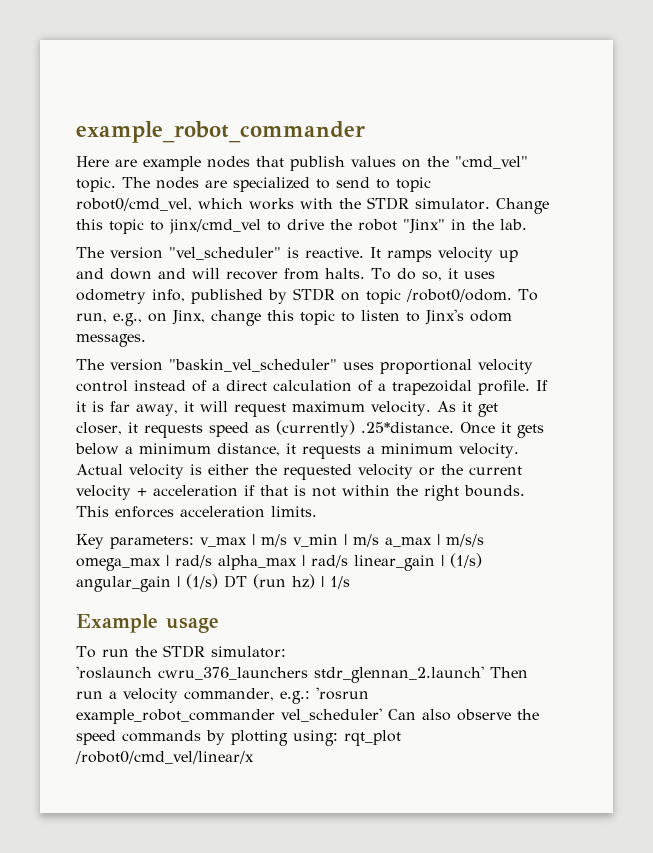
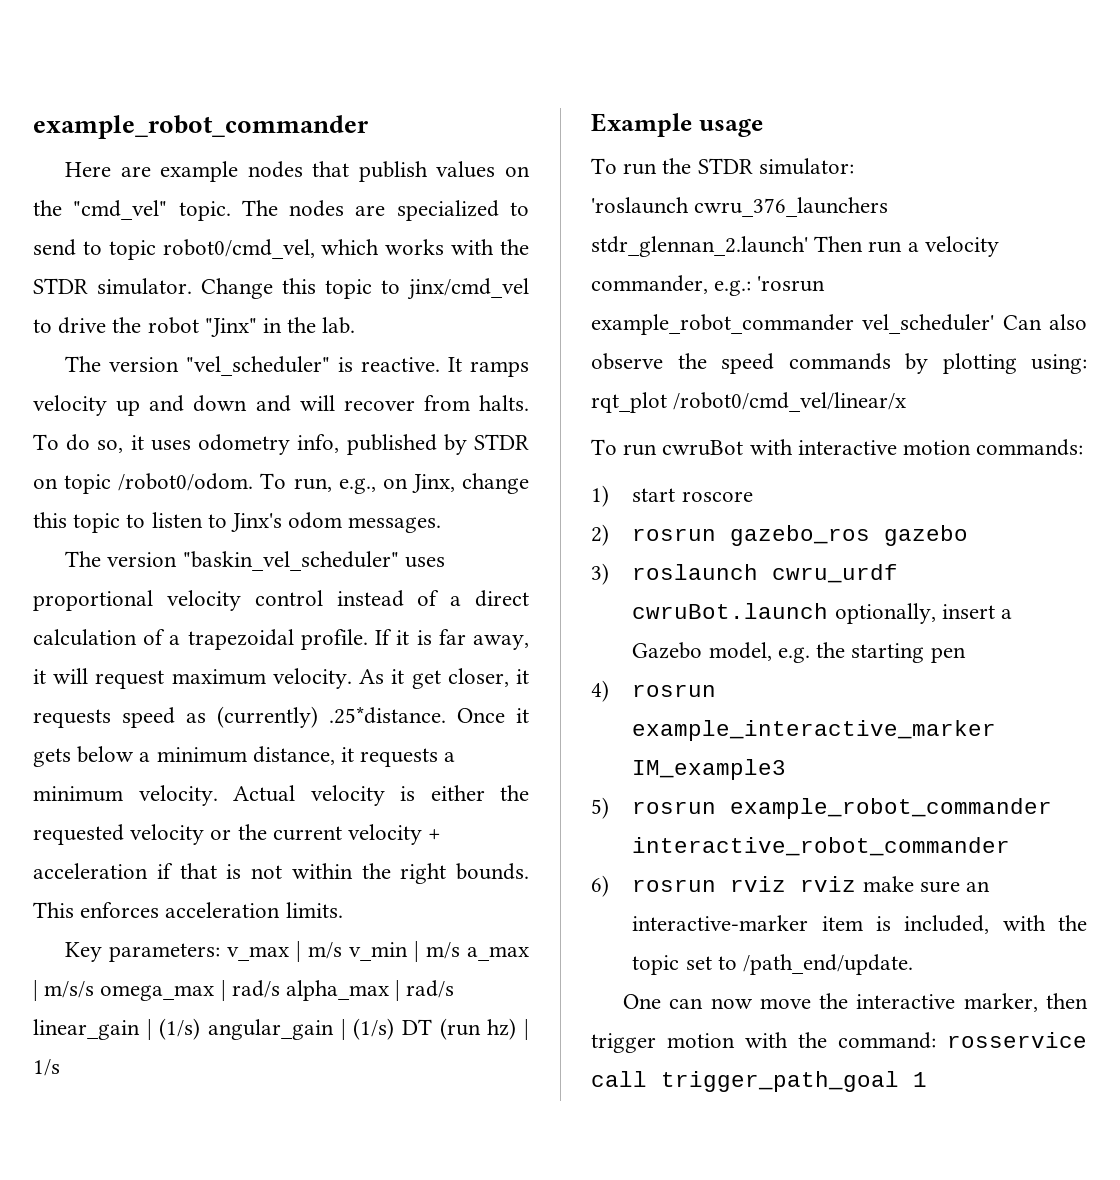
+ To run cwruBot with interactive motion commands:
+ 1) start roscore
+ 2) rosrun gazebo_ros gazebo
+ 3) roslaunch cwru_urdf cwruBot.launch optionally, insert a Gazebo model, e.g. the starting pen
+ 4) rosrun example_interactive_marker IM_example3
+ 5) rosrun example_robot_commander interactive_robot_commander
+ 6) rosrun rviz rviz make sure an interactive-marker item is included, with the topic set to /path_end/update.
+ One can now move the interactive marker, then trigger motion with the command: rosservice call trigger_path_goal 1

